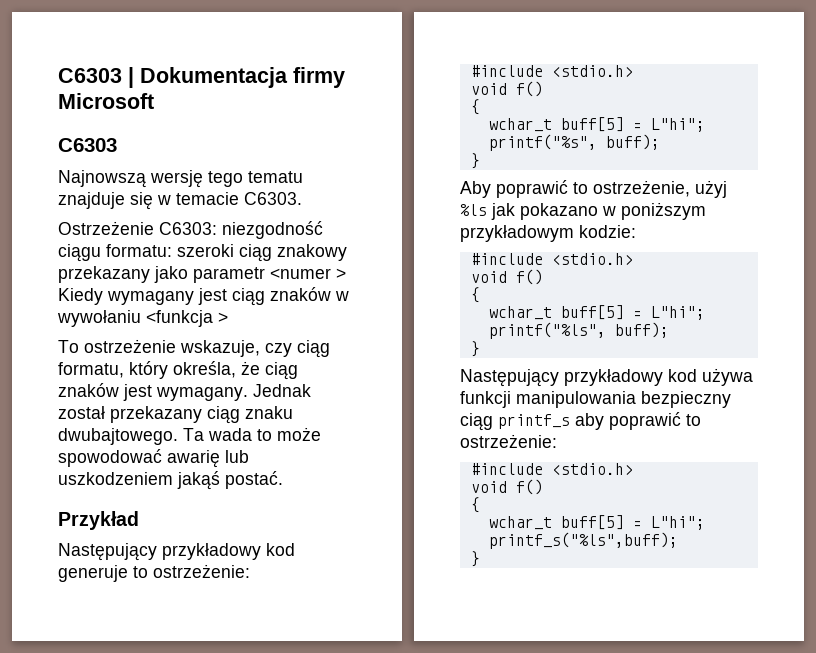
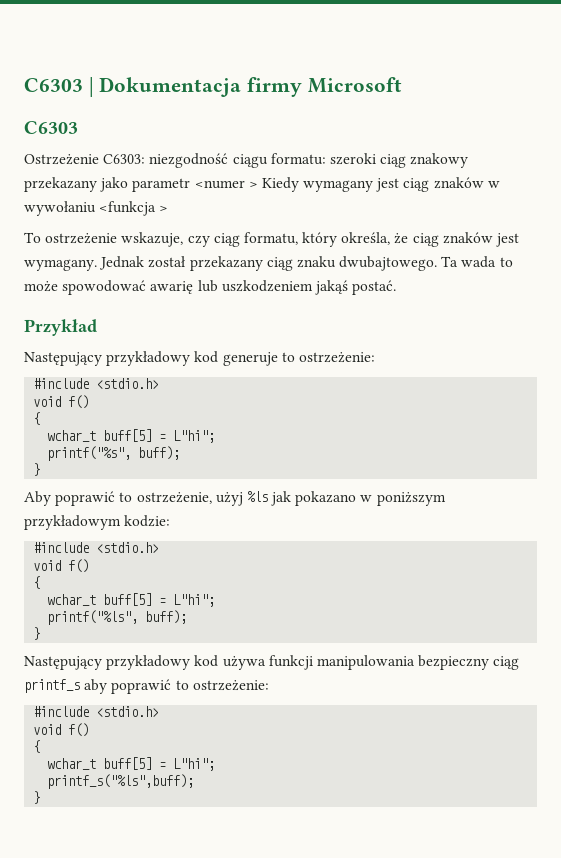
- Najnowszą wersję tego tematu znajduje się w temacie C6303.

